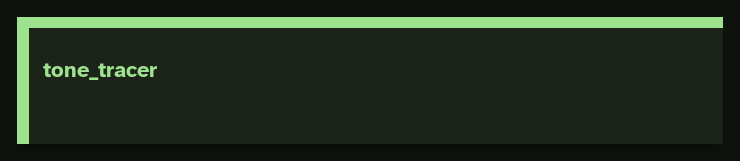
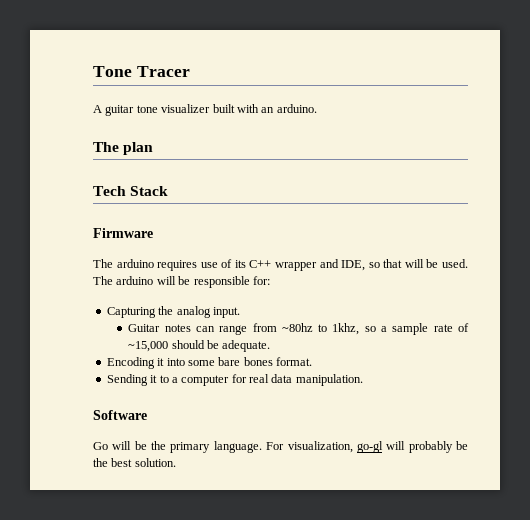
- tone_tracer
+ Tone Tracer
+ A guitar tone visualizer built with an arduino.
+ The plan
+ Tech Stack
+ Firmware
+ The arduino requires use of its C++ wrapper and IDE, so that will be used. The arduino will be responsible for:
+ Capturing the analog input.
+ Guitar notes can range from ~80hz to 1khz, so a sample rate of ~15,000 should be adequate.
+ Encoding it into some bare bones format.
+ Sending it to a computer for real data manipulation.
+ Software
+ Go will be the primary language. For visualization, go-gl will probably be the best solution.

